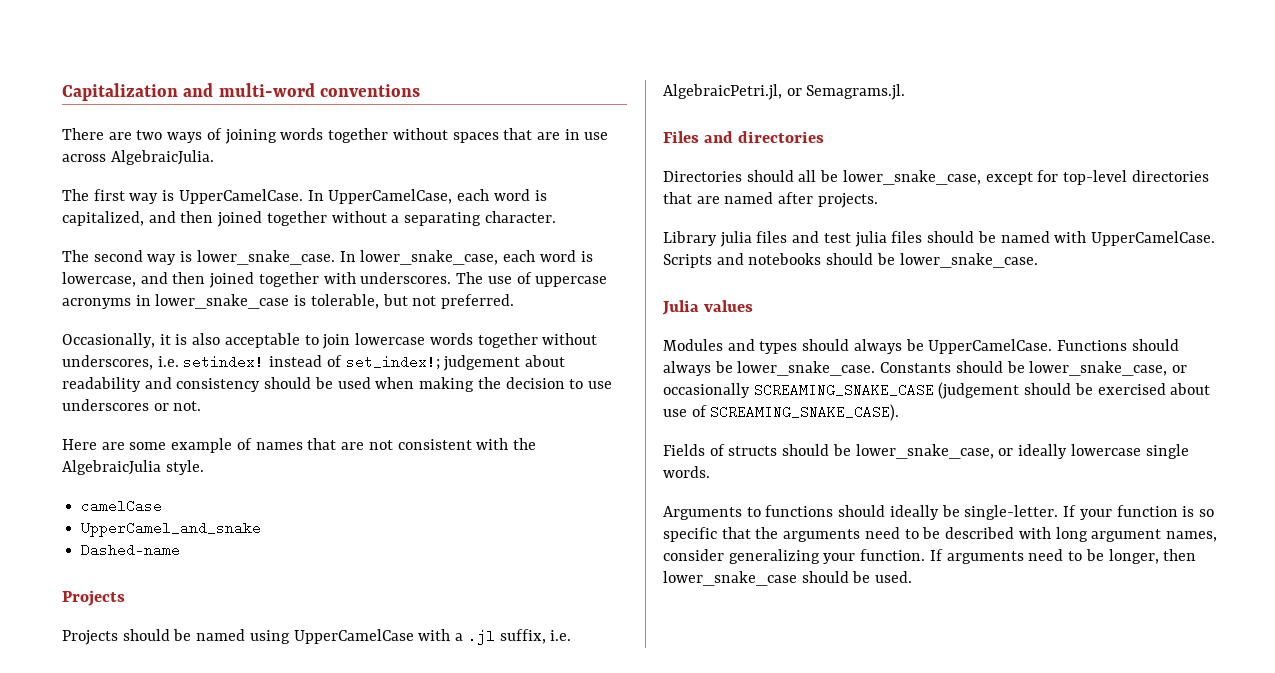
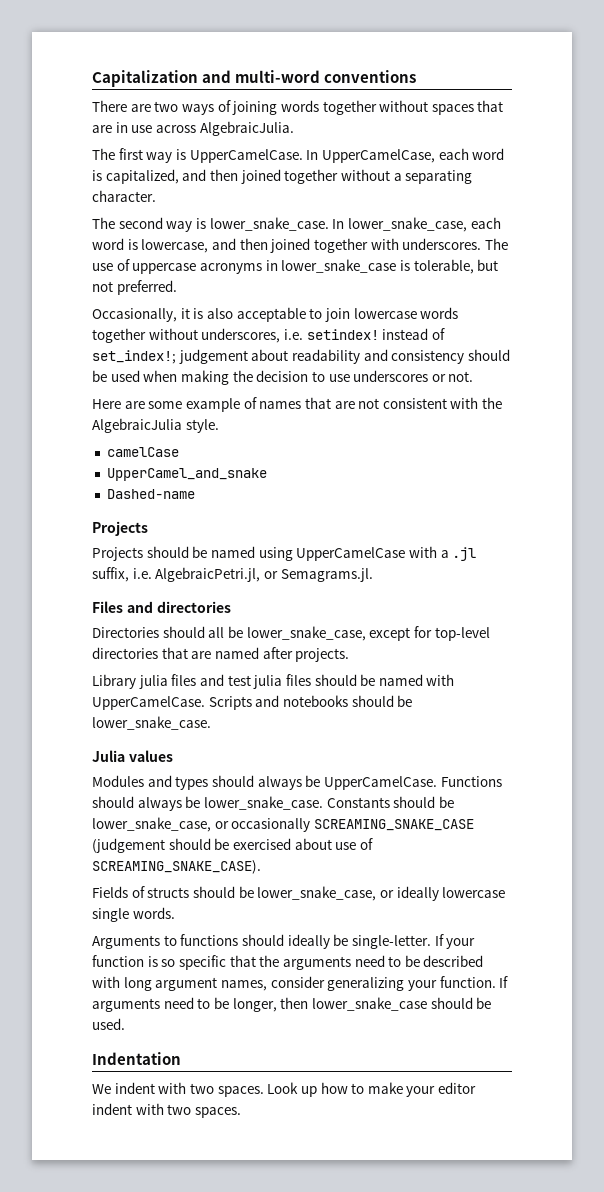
+ Indentation
+ We indent with two spaces. Look up how to make your editor indent with two spaces.

